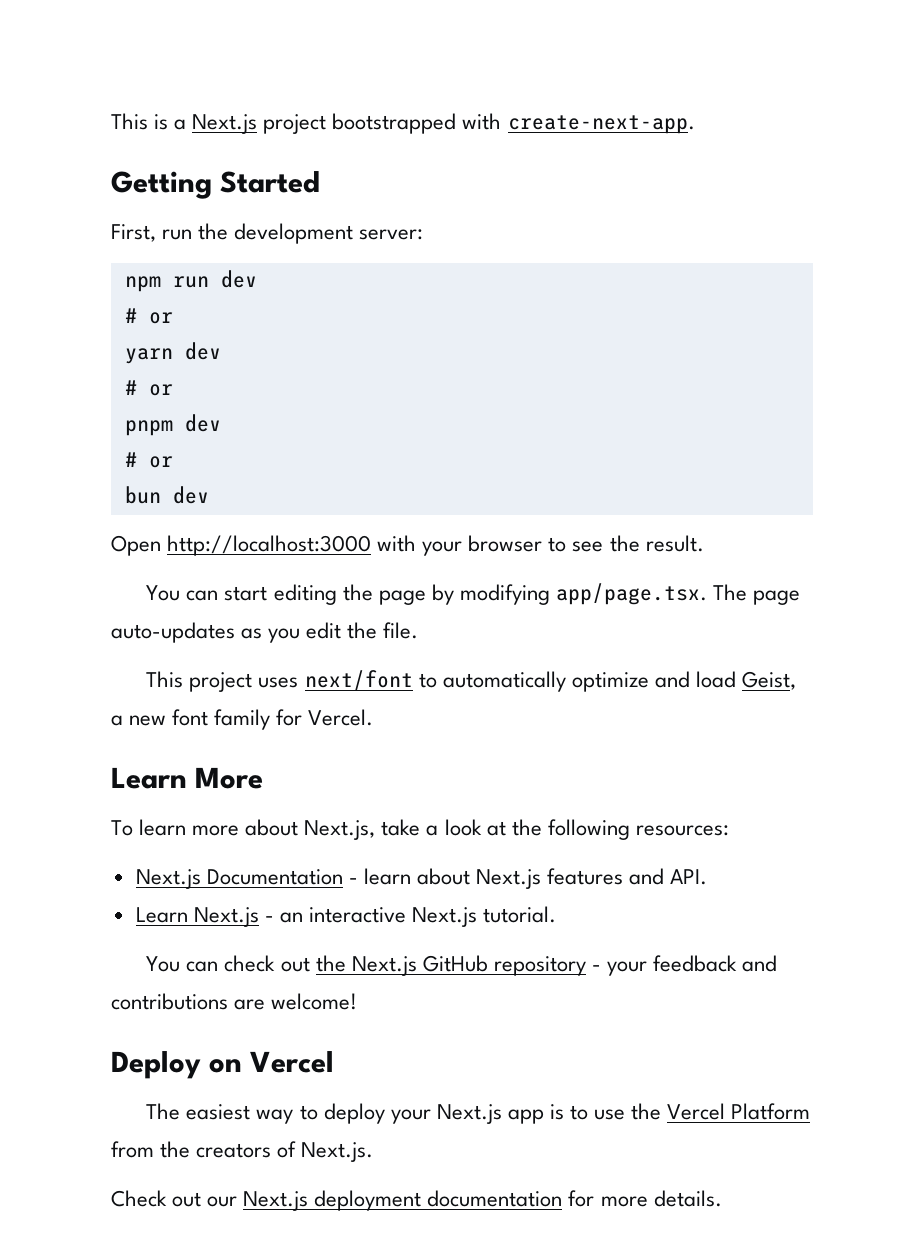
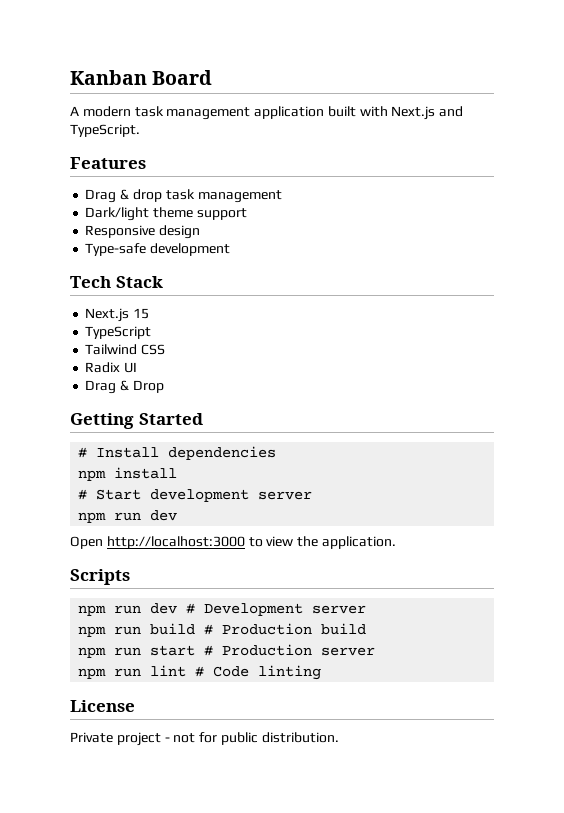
- This is a Next.js project bootstrapped with create-next-app.
+ Kanban Board
+ A modern task management application built with Next.js and TypeScript.
+ Features
+ Drag & drop task management
+ Dark/light theme support
+ Responsive design
+ Type-safe development
+ Tech Stack
+ Next.js 15
+ TypeScript
+ Tailwind CSS
+ Radix UI
+ Drag & Drop
  Getting Started
- First, run the development server:
+ # Install dependencies
+ npm install
+ # Start development server
  npm run dev
- # or
- yarn dev
- # or
- pnpm dev
- # or
- bun dev
- Open http://localhost:3000 with your browser to see the result.
- You can start editing the page by modifying app/page.tsx. The page auto-updates as you edit the file.
- This project uses next/font to automatically optimize and load Geist, a new font family for Vercel.
- Learn More
- To learn more about Next.js, take a look at the following resources:
- Next.js Documentation - learn about Next.js features and API.
- Learn Next.js - an interactive Next.js tutorial.
- You can check out the Next.js GitHub repository - your feedback and contributions are welcome!
- Deploy on Vercel
- The easiest way to deploy your Next.js app is to use the Vercel Platform from the creators of Next.js.
- Check out our Next.js deployment documentation for more details.
+ Open http://localhost:3000 to view the application.
+ Scripts
+ npm run dev # Development server
+ npm run build # Production build
+ npm run start # Production server
+ npm run lint # Code linting
+ License
+ Private project - not for public distribution.

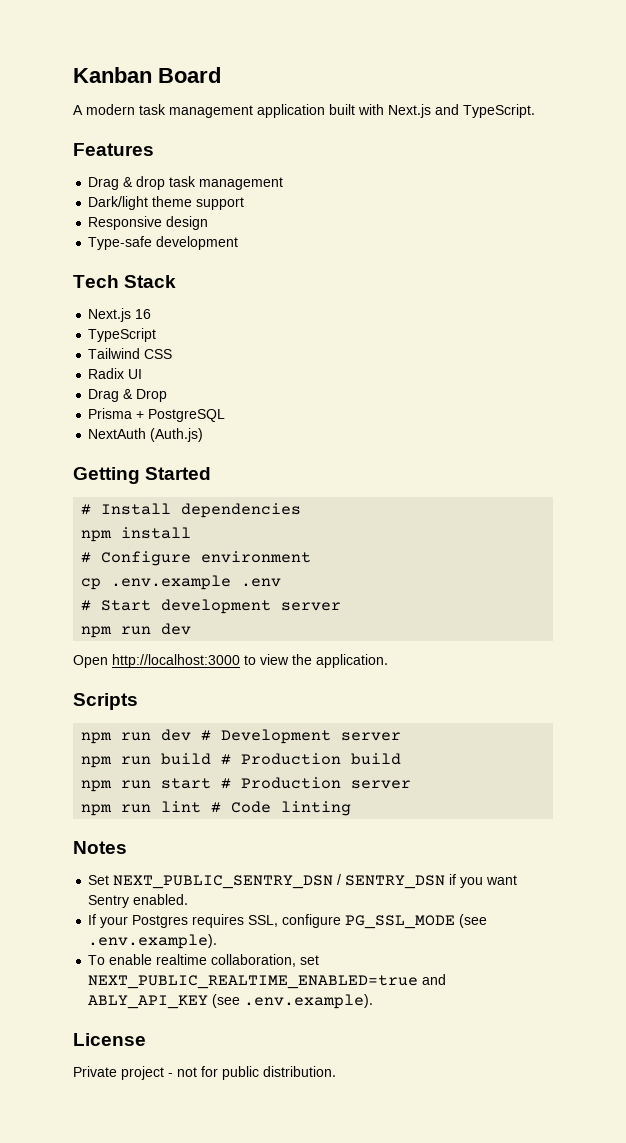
- Next.js 15
+ Next.js 16
+ Prisma + PostgreSQL
+ NextAuth (Auth.js)
+ # Configure environment
+ cp .env.example .env
+ Notes
+ Set NEXT_PUBLIC_SENTRY_DSN / SENTRY_DSN if you want Sentry enabled.
+ If your Postgres requires SSL, configure PG_SSL_MODE (see .env.example).
+ To enable realtime collaboration, set NEXT_PUBLIC_REALTIME_ENABLED=true and ABLY_API_KEY (see .env.example).

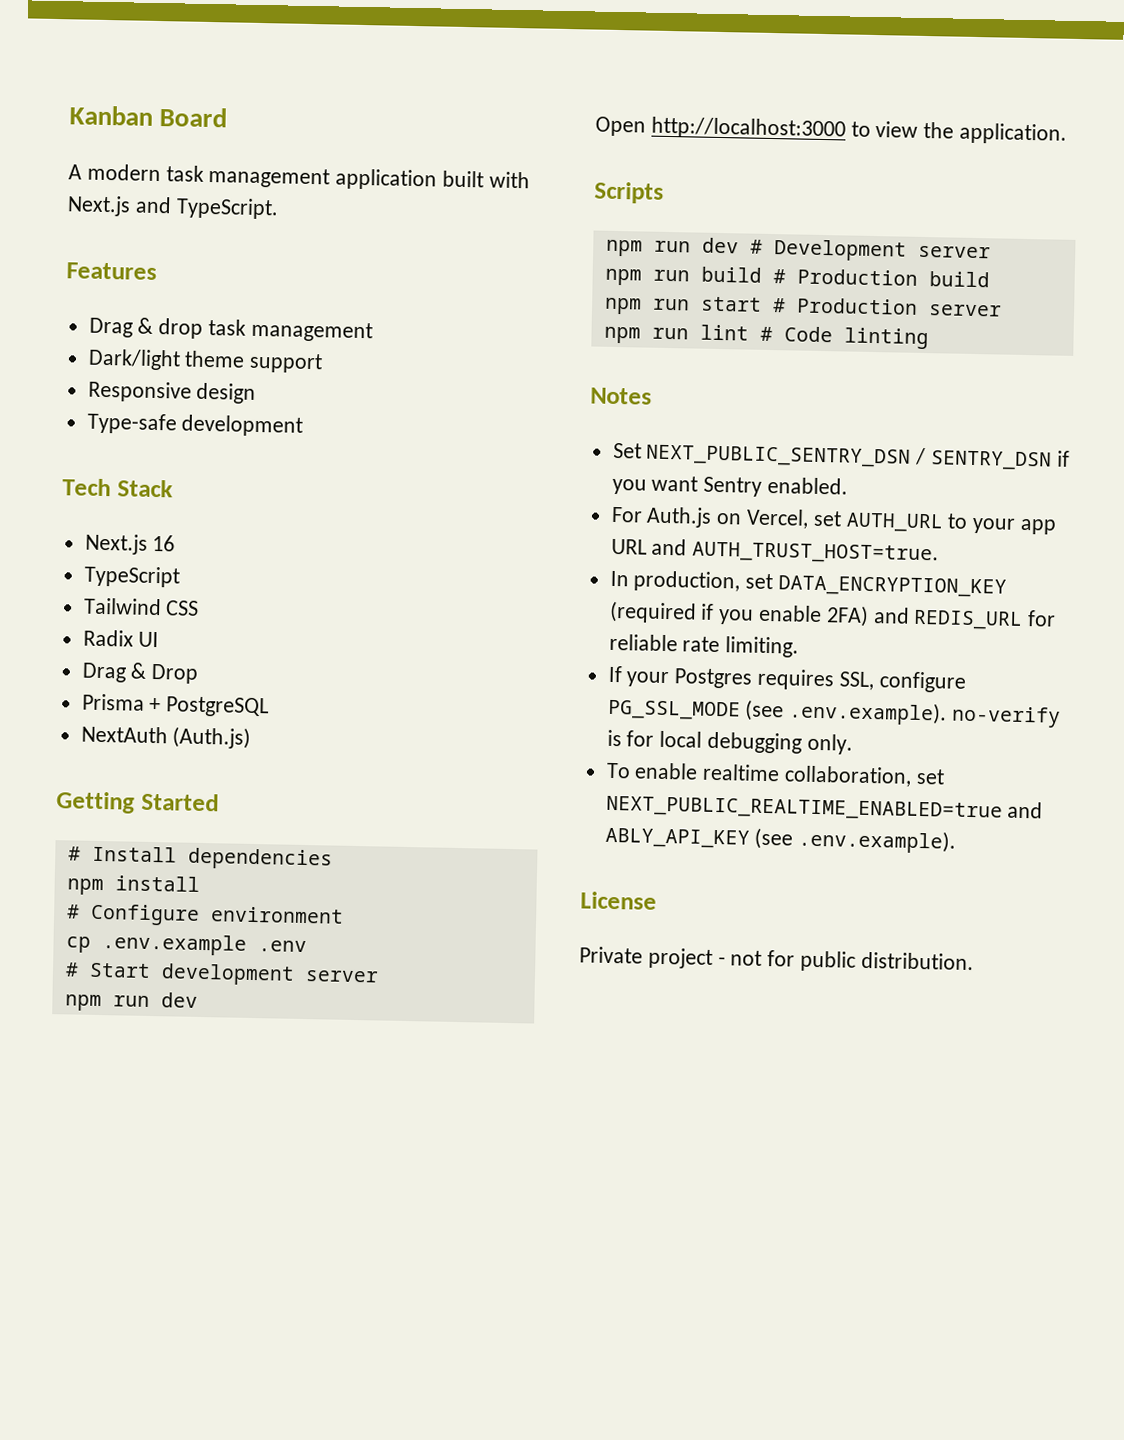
+ For Auth.js on Vercel, set AUTH_URL to your app URL and AUTH_TRUST_HOST=true.
+ In production, set DATA_ENCRYPTION_KEY (required if you enable 2FA) and REDIS_URL for reliable rate limiting.
- If your Postgres requires SSL, configure PG_SSL_MODE (see .env.example).
+ If your Postgres requires SSL, configure PG_SSL_MODE (see .env.example). no-verify is for local debugging only.

